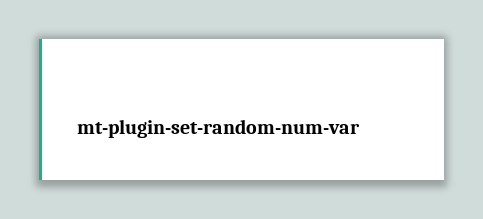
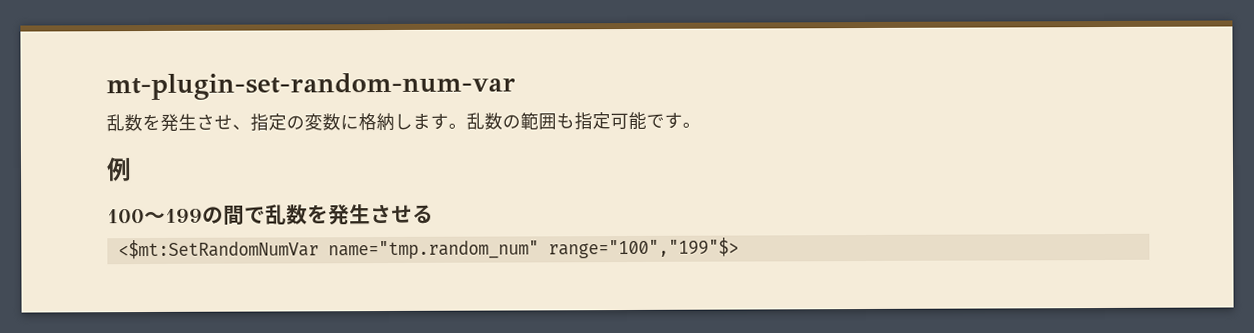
+ 乱数を発生させ、指定の変数に格納します。乱数の範囲も指定可能です。
+ 例
+ 100〜199の間で乱数を発生させる
+ <$mt:SetRandomNumVar name="tmp.random_num" range="100","199"$>

